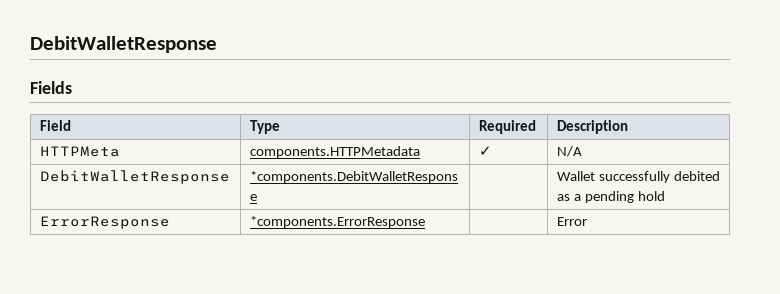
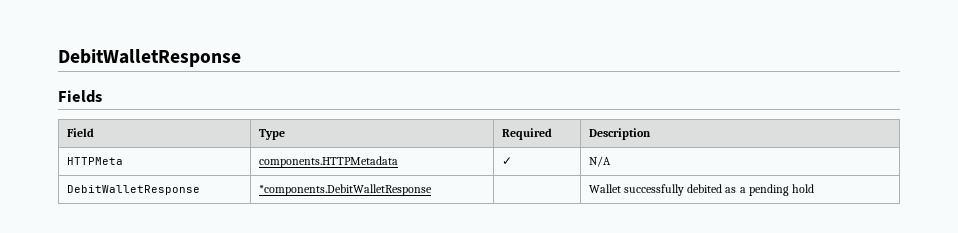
- ErrorResponse | *components.ErrorResponse | | Error

